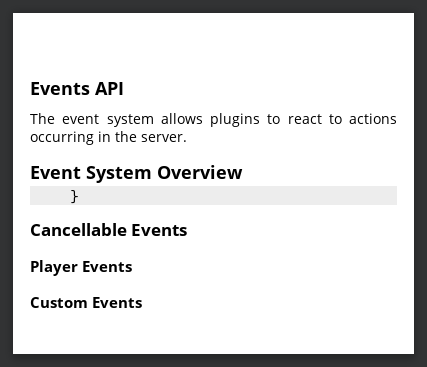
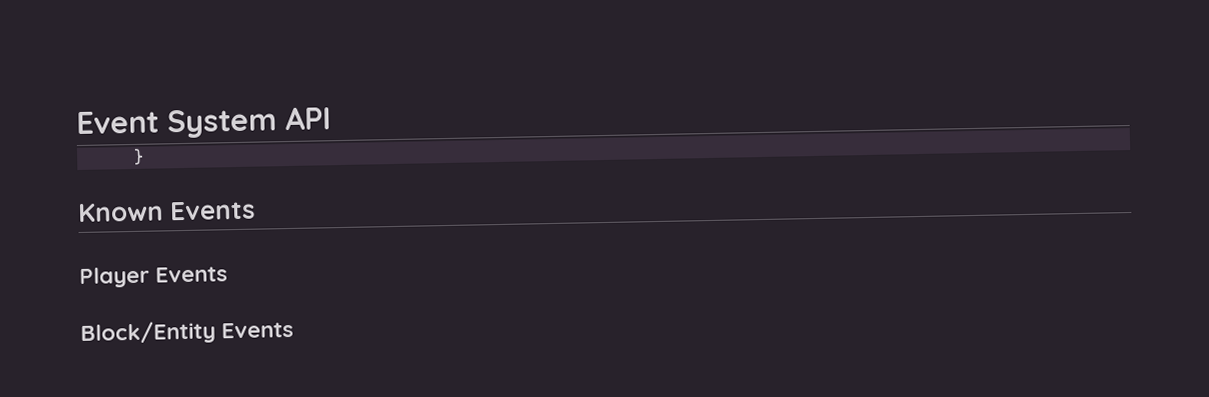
- Events API
- The event system allows plugins to react to actions occurring in the server.
- Event System Overview
+ Event System API
- Cancellable Events
+ Known Events
- Custom Events
+ Block/Entity Events

